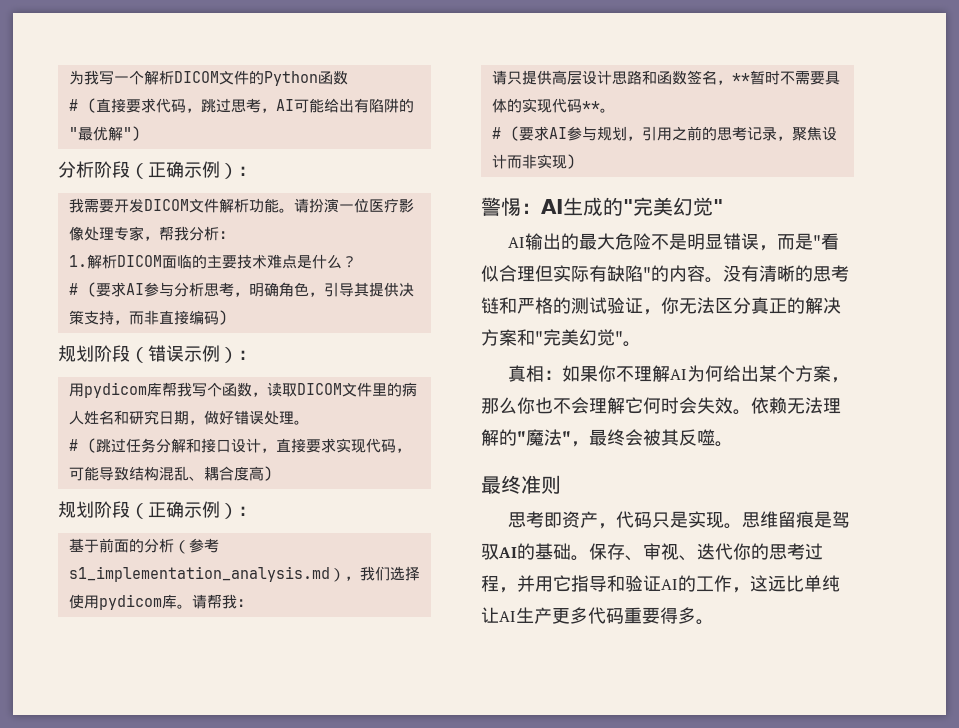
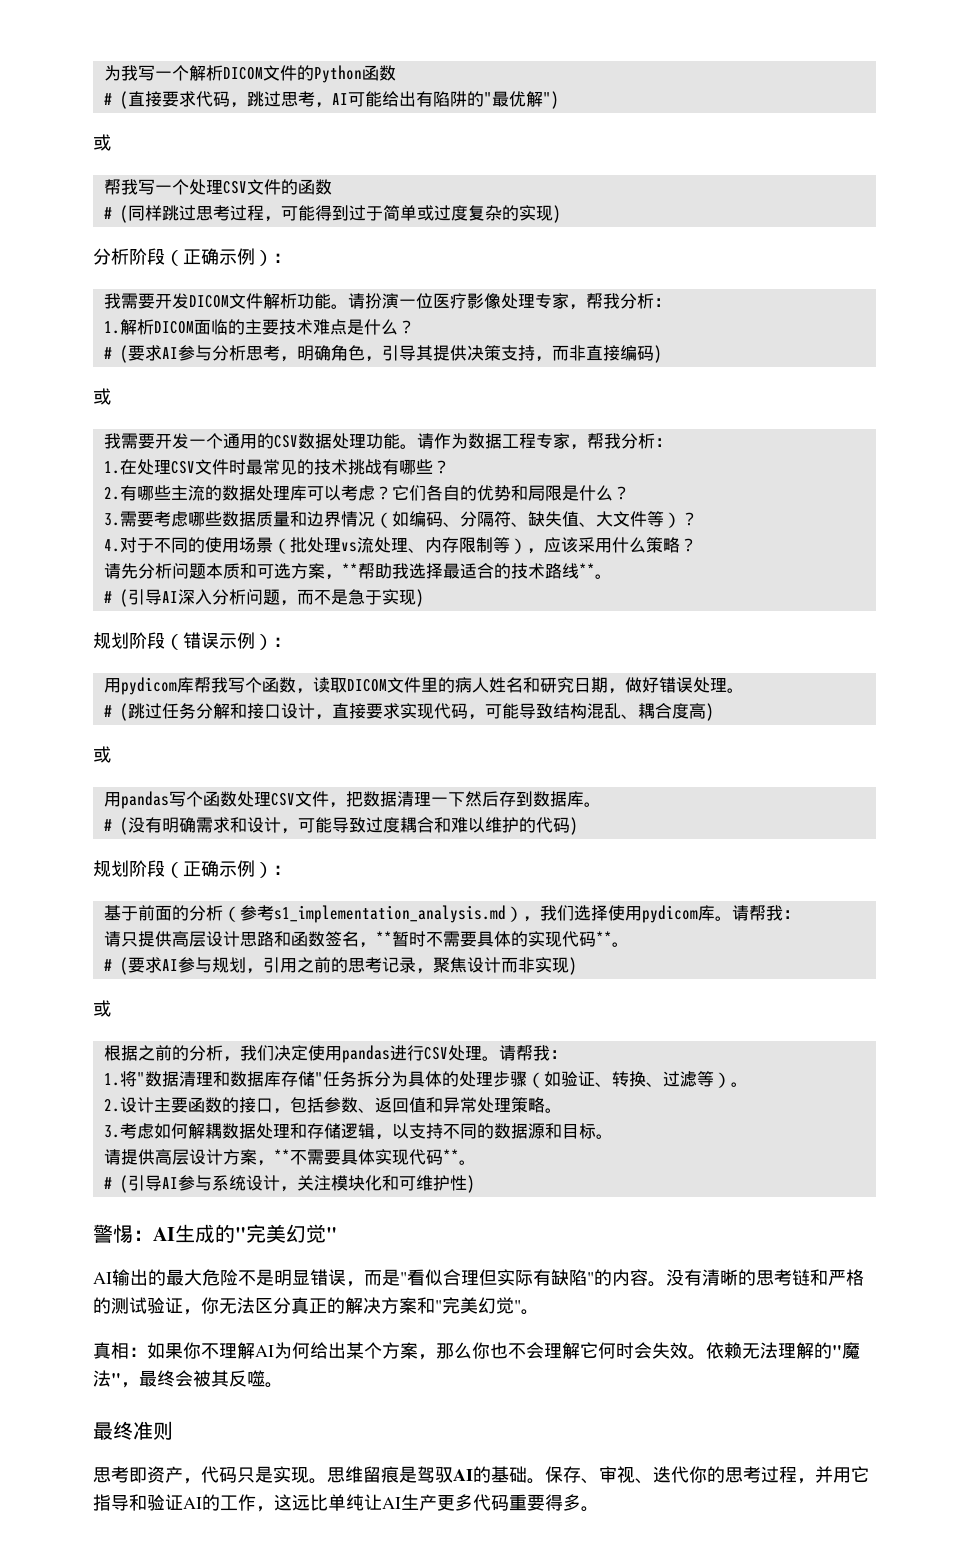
  # (直接要求代码，跳过思考，AI可能给出有陷阱的"最优解")
+ 或
+ 帮我写一个处理CSV文件的函数
+ # (同样跳过思考过程，可能得到过于简单或过度复杂的实现)
  # (要求AI参与分析思考，明确角色，引导其提供决策支持，而非直接编码)
+ 或
+ 我需要开发一个通用的CSV数据处理功能。请作为数据工程专家，帮我分析：
+ 1.在处理CSV文件时最常见的技术挑战有哪些？
+ 2.有哪些主流的数据处理库可以考虑？它们各自的优势和局限是什么？
+ 3.需要考虑哪些数据质量和边界情况（如编码、分隔符、缺失值、大文件等）？
+ 4.对于不同的使用场景（批处理vs流处理、内存限制等），应该采用什么策略？
+ 请先分析问题本质和可选方案，**帮助我选择最适合的技术路线**。
+ # (引导AI深入分析问题，而不是急于实现)
  # (跳过任务分解和接口设计，直接要求实现代码，可能导致结构混乱、耦合度高)
+ 或
+ 用pandas写个函数处理CSV文件，把数据清理一下然后存到数据库。
+ # (没有明确需求和设计，可能导致过度耦合和难以维护的代码)
  # (要求AI参与规划，引用之前的思考记录，聚焦设计而非实现)
+ 或
+ 根据之前的分析，我们决定使用pandas进行CSV处理。请帮我：
+ 1.将"数据清理和数据库存储"任务拆分为具体的处理步骤（如验证、转换、过滤等）。
+ 2.设计主要函数的接口，包括参数、返回值和异常处理策略。
+ 3.考虑如何解耦数据处理和存储逻辑，以支持不同的数据源和目标。
+ 请提供高层设计方案，**不需要具体实现代码**。
+ # (引导AI参与系统设计，关注模块化和可维护性)

